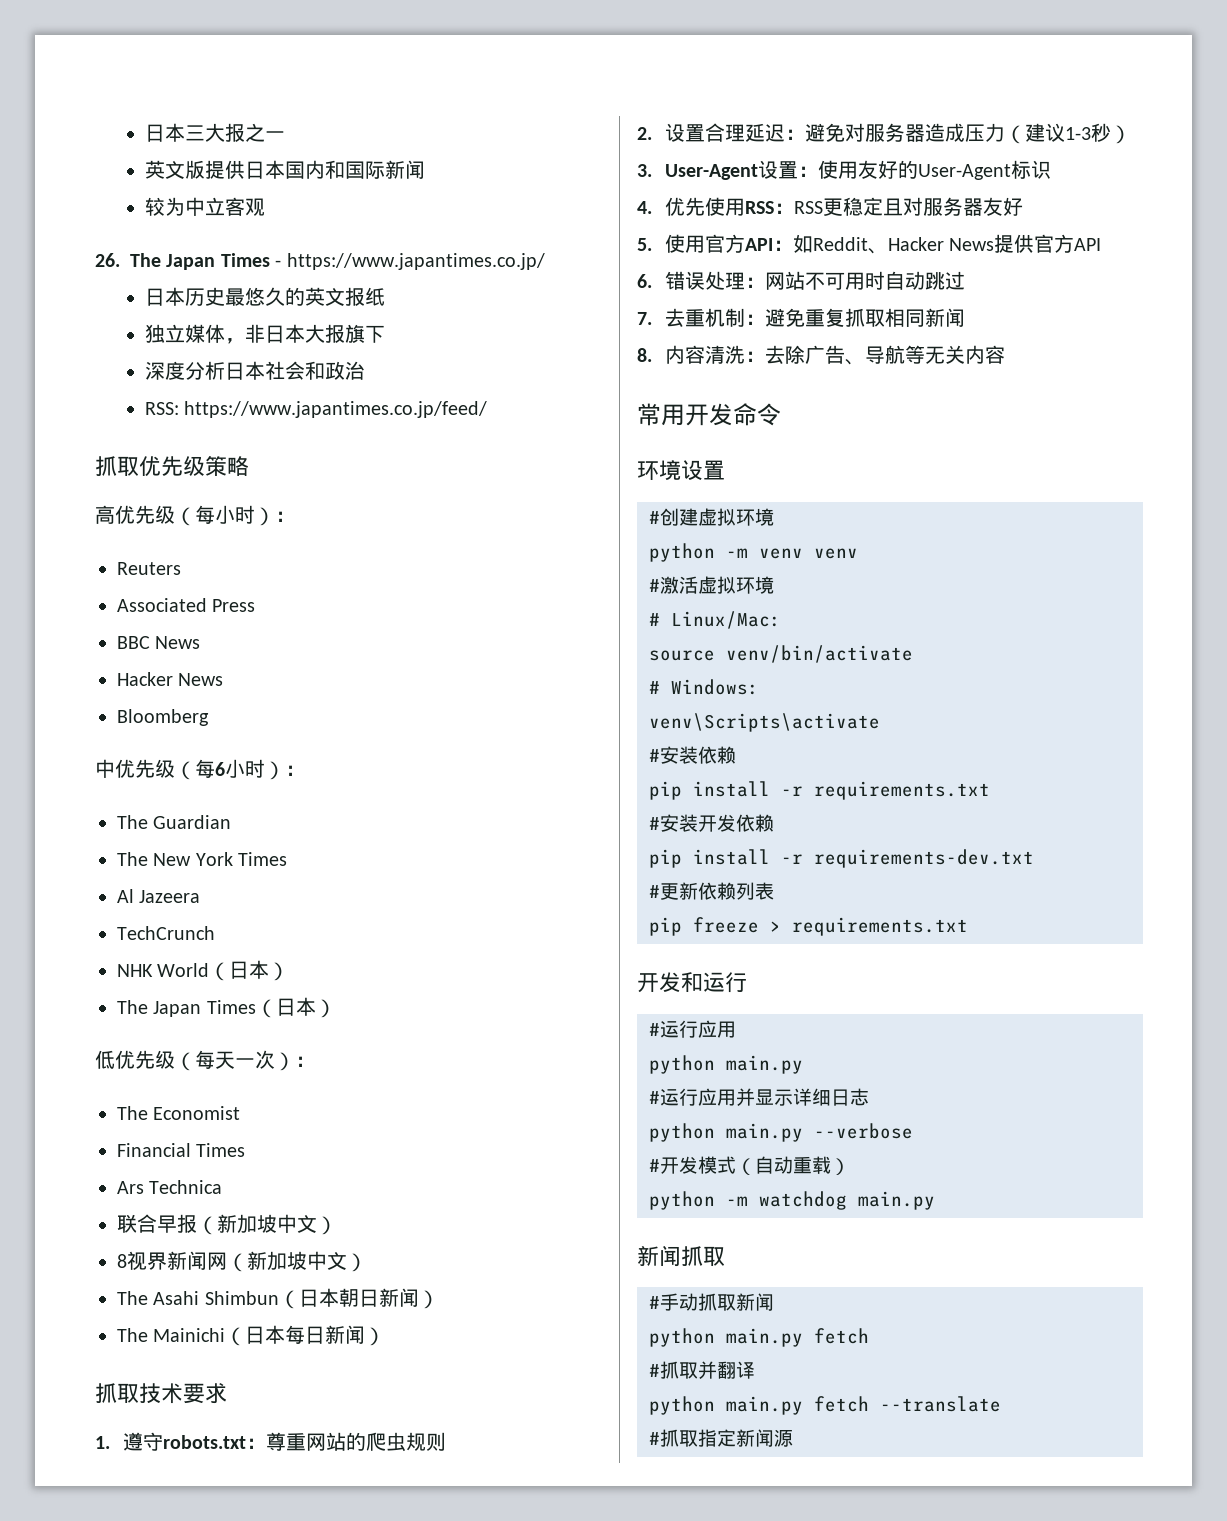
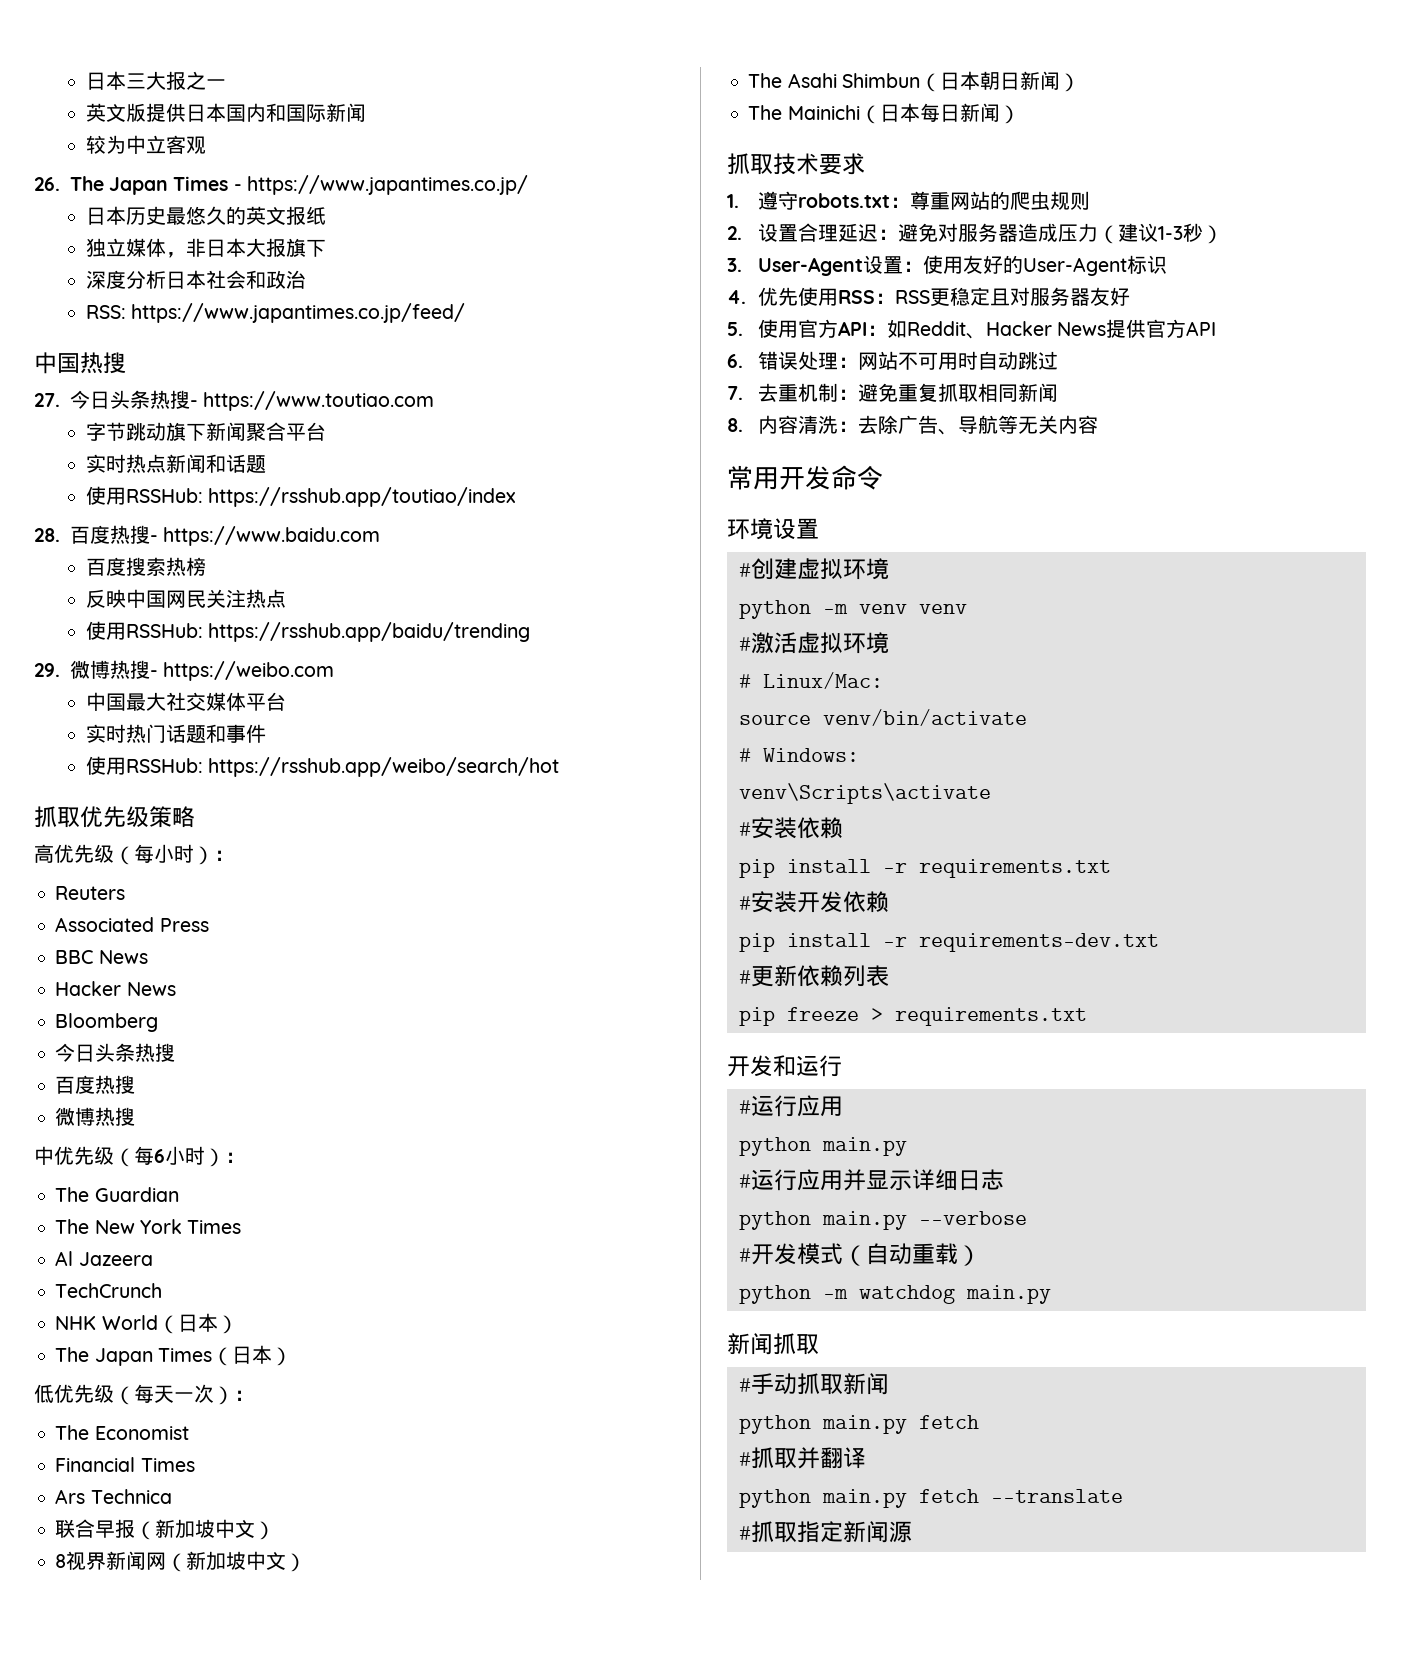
+ 中国热搜
+ 27.今日头条热搜- https://www.toutiao.com
+ 字节跳动旗下新闻聚合平台
+ 实时热点新闻和话题
+ 使用RSSHub: https://rsshub.app/toutiao/index
+ 28.百度热搜- https://www.baidu.com
+ 百度搜索热榜
+ 反映中国网民关注热点
+ 使用RSSHub: https://rsshub.app/baidu/trending
+ 29.微博热搜- https://weibo.com
+ 中国最大社交媒体平台
+ 实时热门话题和事件
+ 使用RSSHub: https://rsshub.app/weibo/search/hot
  Bloomberg
+ 今日头条热搜
+ 百度热搜
+ 微博热搜

